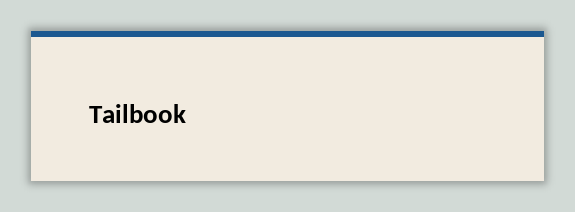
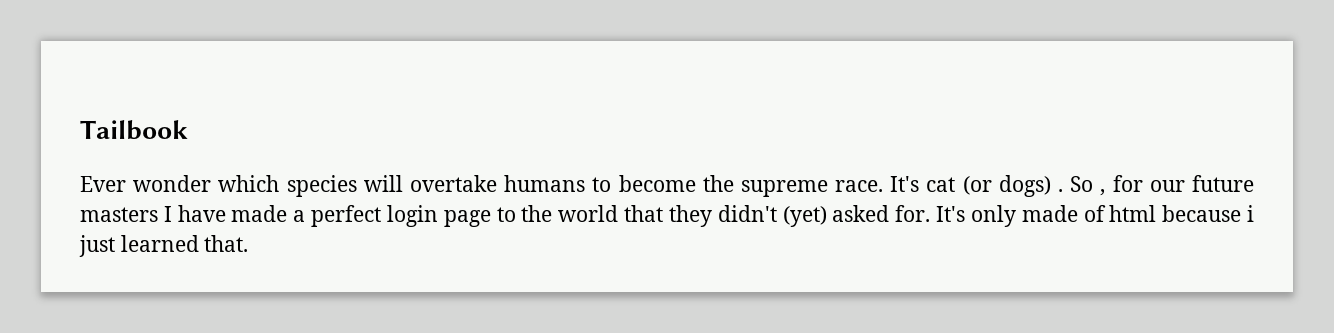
+ Ever wonder which species will overtake humans to become the supreme race. It's cat (or dogs) . So , for our future masters I have made a perfect login page to the world that they didn't (yet) asked for. It's only made of html because i just learned that.

